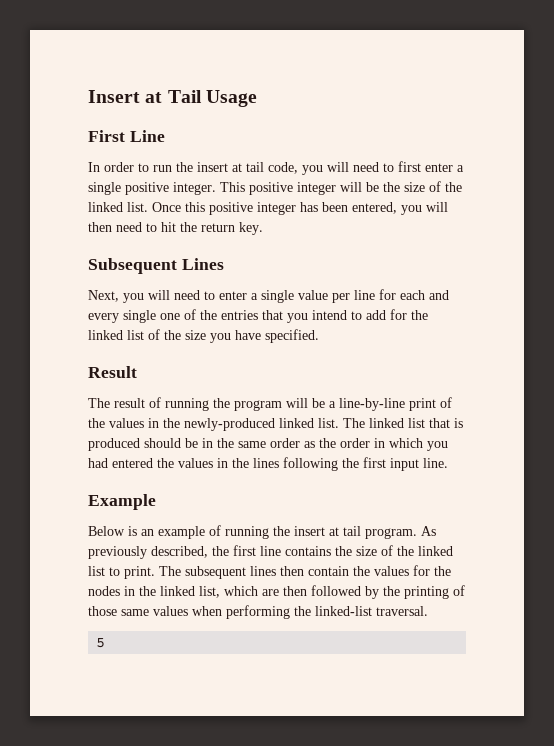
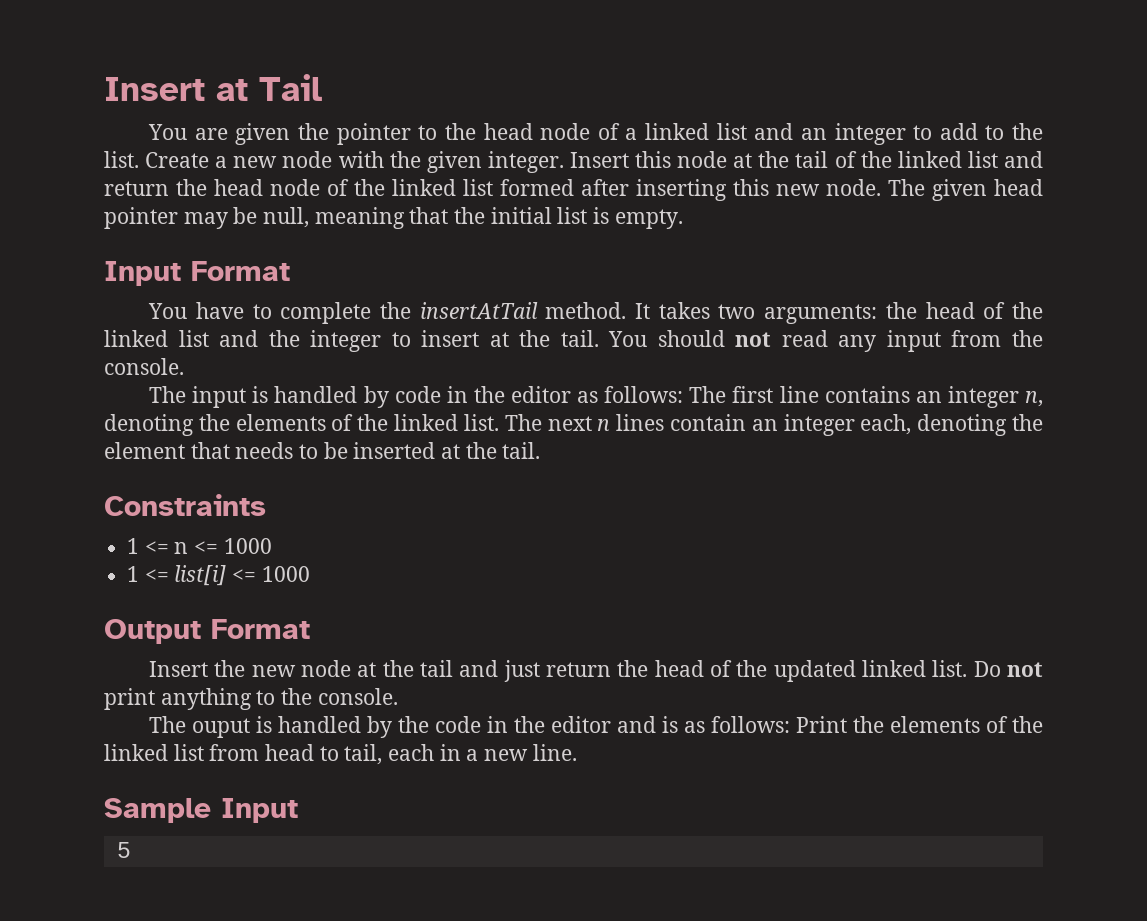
- Insert at Tail Usage
- First Line
- In order to run the insert at tail code, you will need to first enter a single positive integer. This positive integer will be the size of the linked list. Once this positive integer has been entered, you will then need to hit the return key.
- Subsequent Lines
- Next, you will need to enter a single value per line for each and every single one of the entries that you intend to add for the linked list of the size you have specified.
- Result
- The result of running the program will be a line-by-line print of the values in the newly-produced linked list. The linked list that is produced should be in the same order as the order in which you had entered the values in the lines following the first input line.
- Example
- Below is an example of running the insert at tail program. As previously described, the first line contains the size of the linked list to print. The subsequent lines then contain the values for the nodes in the linked list, which are then followed by the printing of those same values when performing the linked-list traversal.
+ Insert at Tail
+ You are given the pointer to the head node of a linked list and an integer to add to the list. Create a new node with the given integer. Insert this node at the tail of the linked list and return the head node of the linked list formed after inserting this new node. The given head pointer may be null, meaning that the initial list is empty.
+ Input Format
+ You have to complete the insertAtTail method. It takes two arguments: the head of the linked list and the integer to insert at the tail. You should not read any input from the console.
+ The input is handled by code in the editor as follows: The first line contains an integer n, denoting the elements of the linked list. The next n lines contain an integer each, denoting the element that needs to be inserted at the tail.
+ Constraints
+ 1 <= n <= 1000
+ 1 <= list[i] <= 1000
+ Output Format
+ Insert the new node at the tail and just return the head of the updated linked list. Do not print anything to the console.
+ The ouput is handled by the code in the editor and is as follows: Print the elements of the linked list from head to tail, each in a new line.
+ Sample Input

